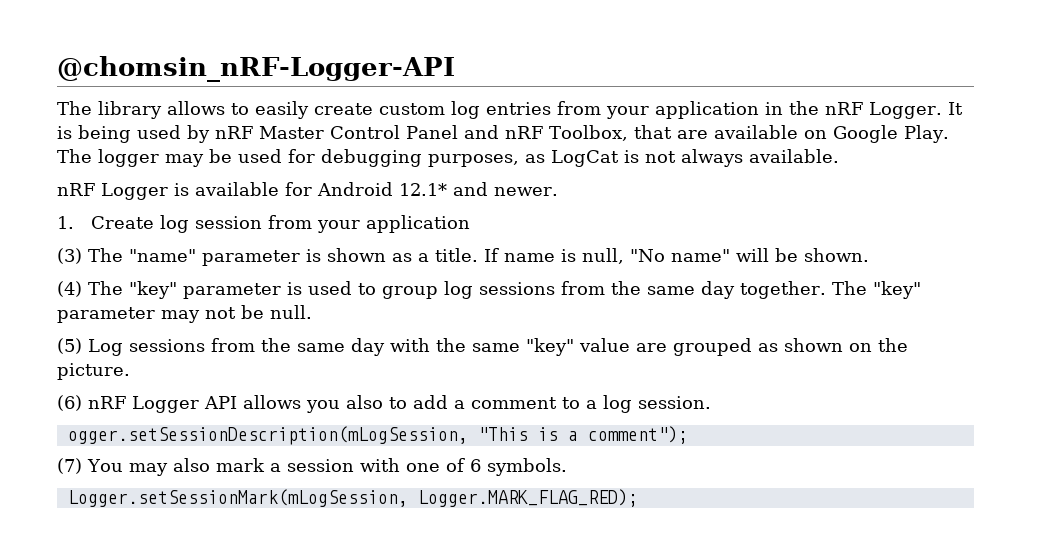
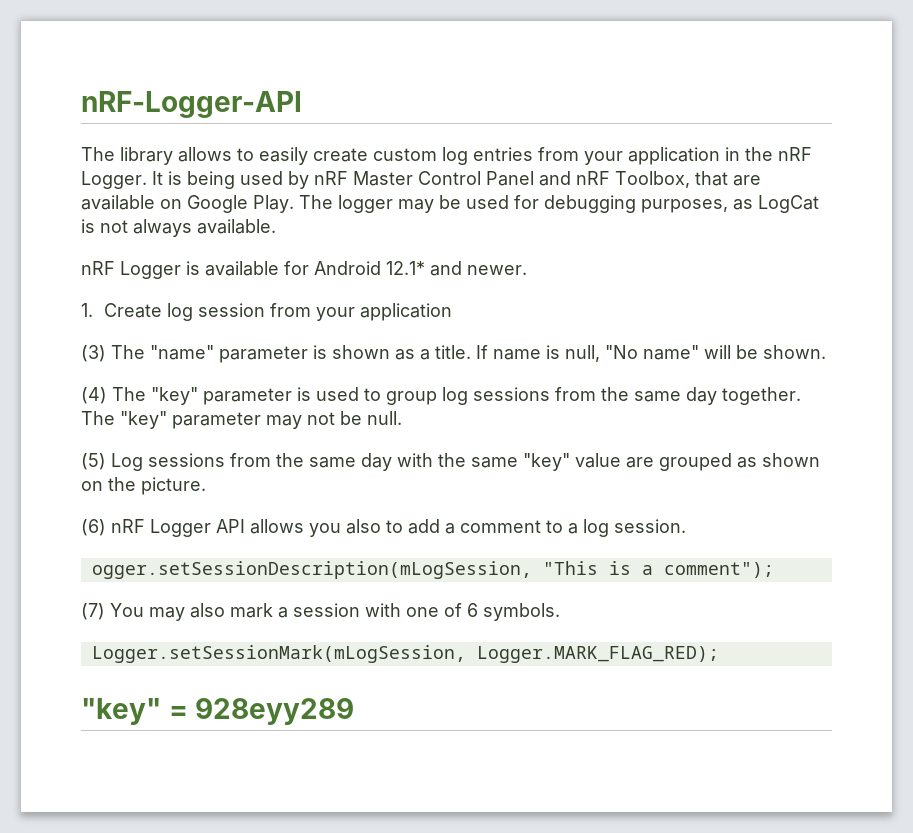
- @chomsin_nRF-Logger-API
+ nRF-Logger-API
+ "key" = 928eyy289

